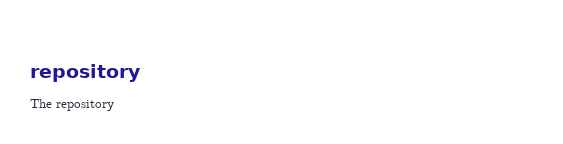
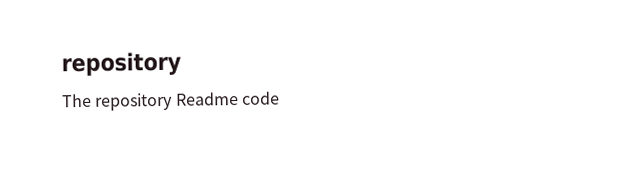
- The repository
+ The repository Readme code

